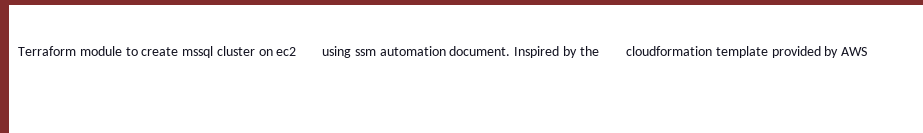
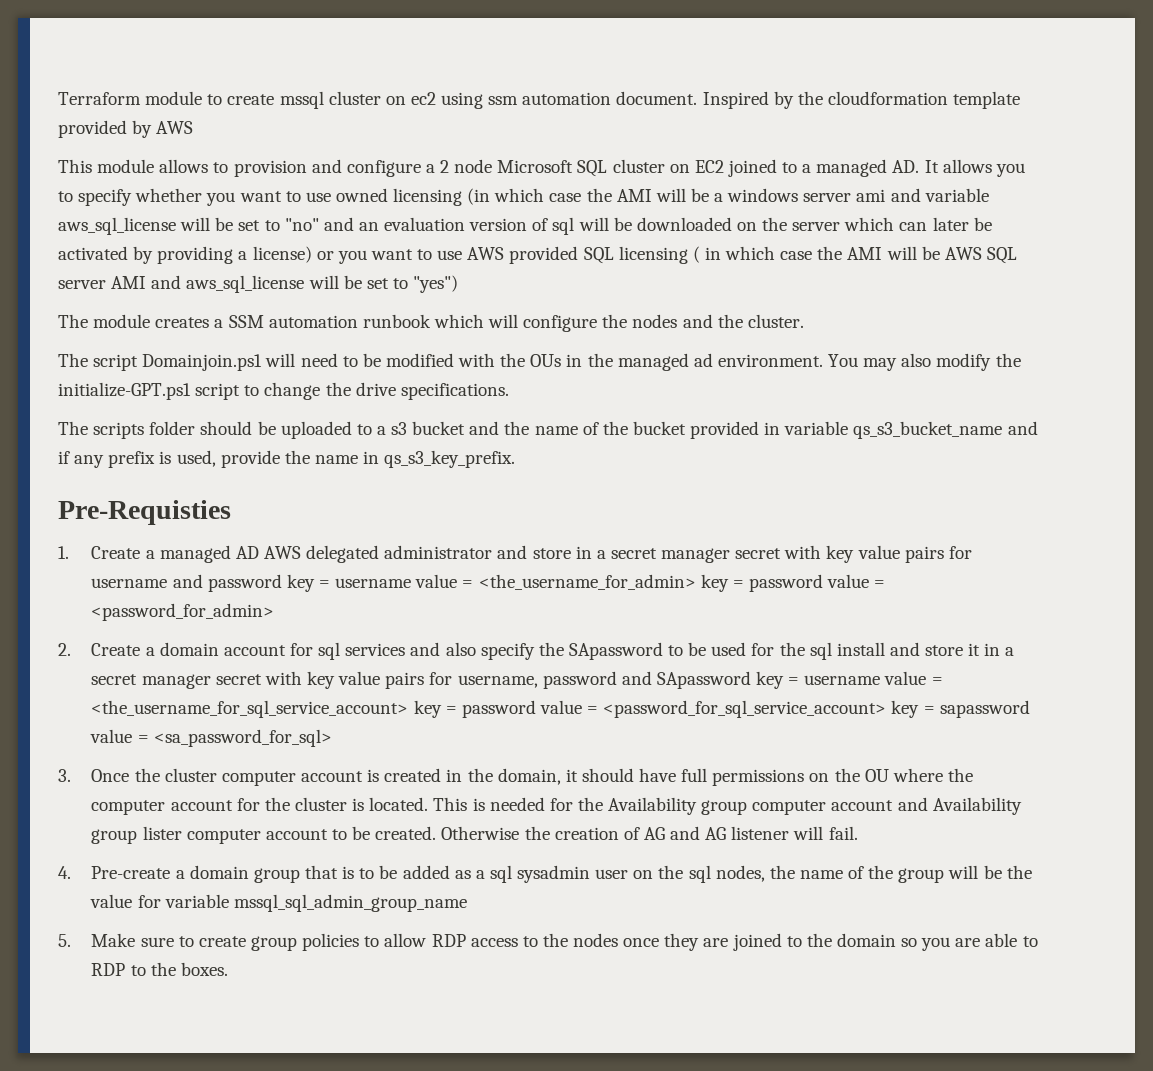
+ This module allows to provision and configure a 2 node Microsoft SQL cluster on EC2 joined to a managed AD. It allows you to specify whether you want to use owned licensing (in which case the AMI will be a windows server ami and variable aws_sql_license will be set to "no" and an evaluation version of sql will be downloaded on the server which can later be activated by providing a license) or you want to use AWS provided SQL licensing ( in which case the AMI will be AWS SQL server AMI and aws_sql_license will be set to "yes")
+ The module creates a SSM automation runbook which will configure the nodes and the cluster.
+ The script Domainjoin.ps1 will need to be modified with the OUs in the managed ad environment. You may also modify the initialize-GPT.ps1 script to change the drive specifications.
+ The scripts folder should be uploaded to a s3 bucket and the name of the bucket provided in variable qs_s3_bucket_name and if any prefix is used, provide the name in qs_s3_key_prefix.
+ Pre-Requisties
+ 1. Create a managed AD AWS delegated administrator and store in a secret manager secret with key value pairs for username and password key = username value = <the_username_for_admin> key = password value = <password_for_admin>
+ 2. Create a domain account for sql services and also specify the SApassword to be used for the sql install and store it in a secret manager secret with key value pairs for username, password and SApassword key = username value = <the_username_for_sql_service_account> key = password value = <password_for_sql_service_account> key = sapassword value = <sa_password_for_sql>
+ 3. Once the cluster computer account is created in the domain, it should have full permissions on the OU where the computer account for the cluster is located. This is needed for the Availability group computer account and Availability group lister computer account to be created. Otherwise the creation of AG and AG listener will fail.
+ 4. Pre-create a domain group that is to be added as a sql sysadmin user on the sql nodes, the name of the group will be the value for variable mssql_sql_admin_group_name
+ 5. Make sure to create group policies to allow RDP access to the nodes once they are joined to the domain so you are able to RDP to the boxes.

